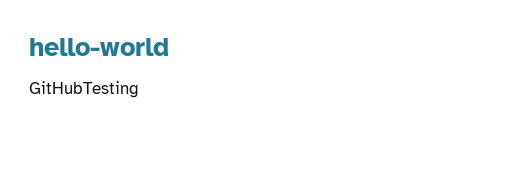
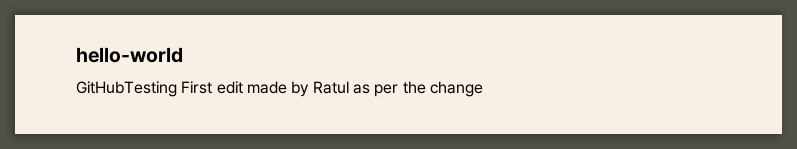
- GitHubTesting
+ GitHubTesting First edit made by Ratul as per the change

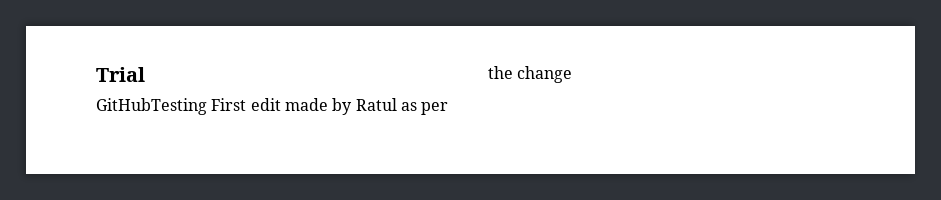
- hello-world
+ Trial

